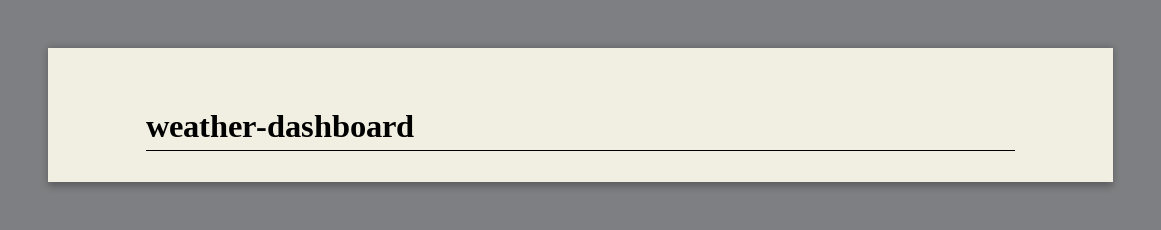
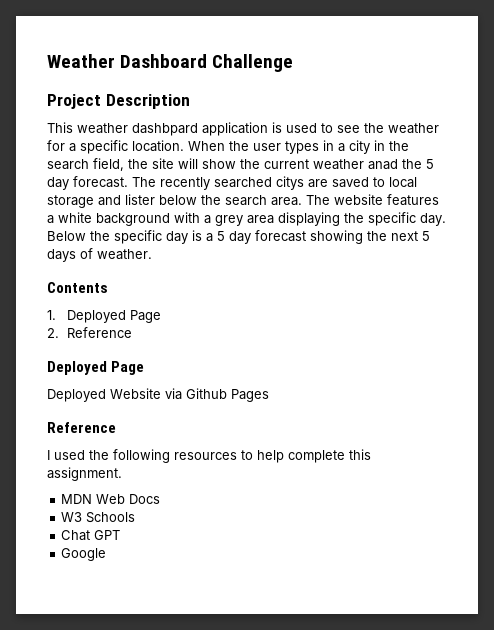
- weather-dashboard
+ Weather Dashboard Challenge
+ Project Description
+ This weather dashbpard application is used to see the weather for a specific location. When the user types in a city in the search field, the site will show the current weather anad the 5 day forecast. The recently searched citys are saved to local storage and lister below the search area. The website features a white background with a grey area displaying the specific day. Below the specific day is a 5 day forecast showing the next 5 days of weather.
+ Contents
+ 1. Deployed Page
+ 2. Reference
+ Deployed Page
+ Deployed Website via Github Pages
+ Reference
+ I used the following resources to help complete this assignment.
+ MDN Web Docs
+ W3 Schools
+ Chat GPT
+ Google

